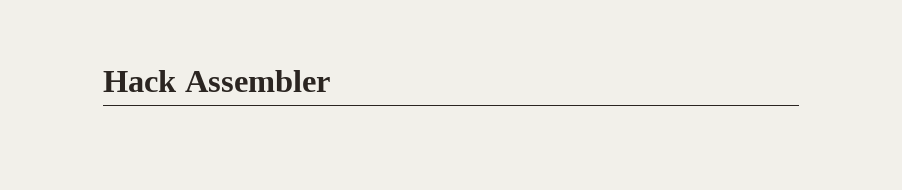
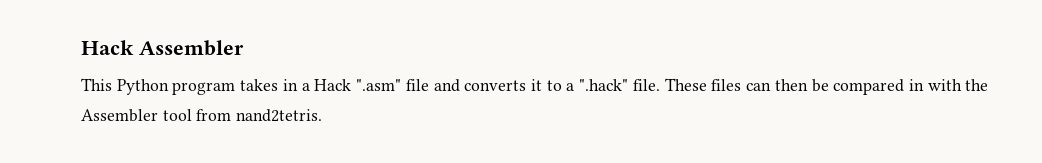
+ This Python program takes in a Hack ".asm" file and converts it to a ".hack" file. These files can then be compared in with the Assembler tool from nand2tetris.

